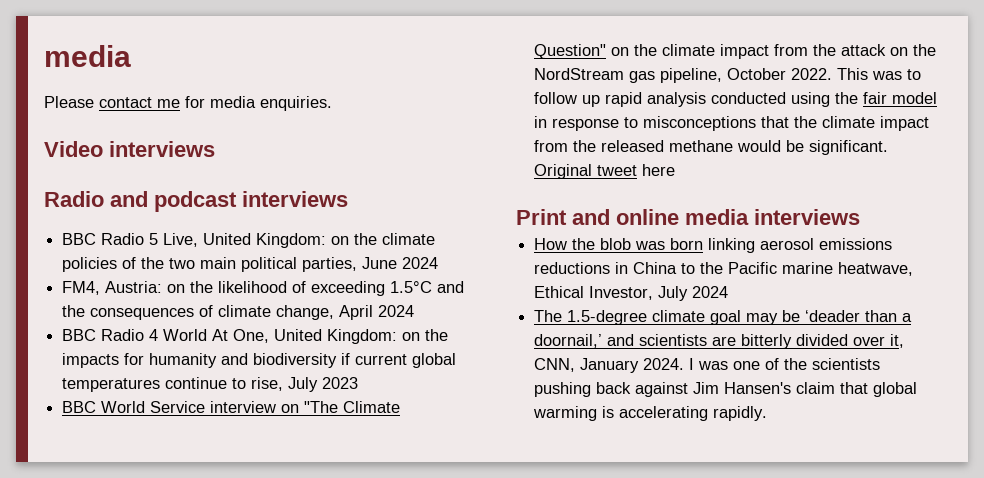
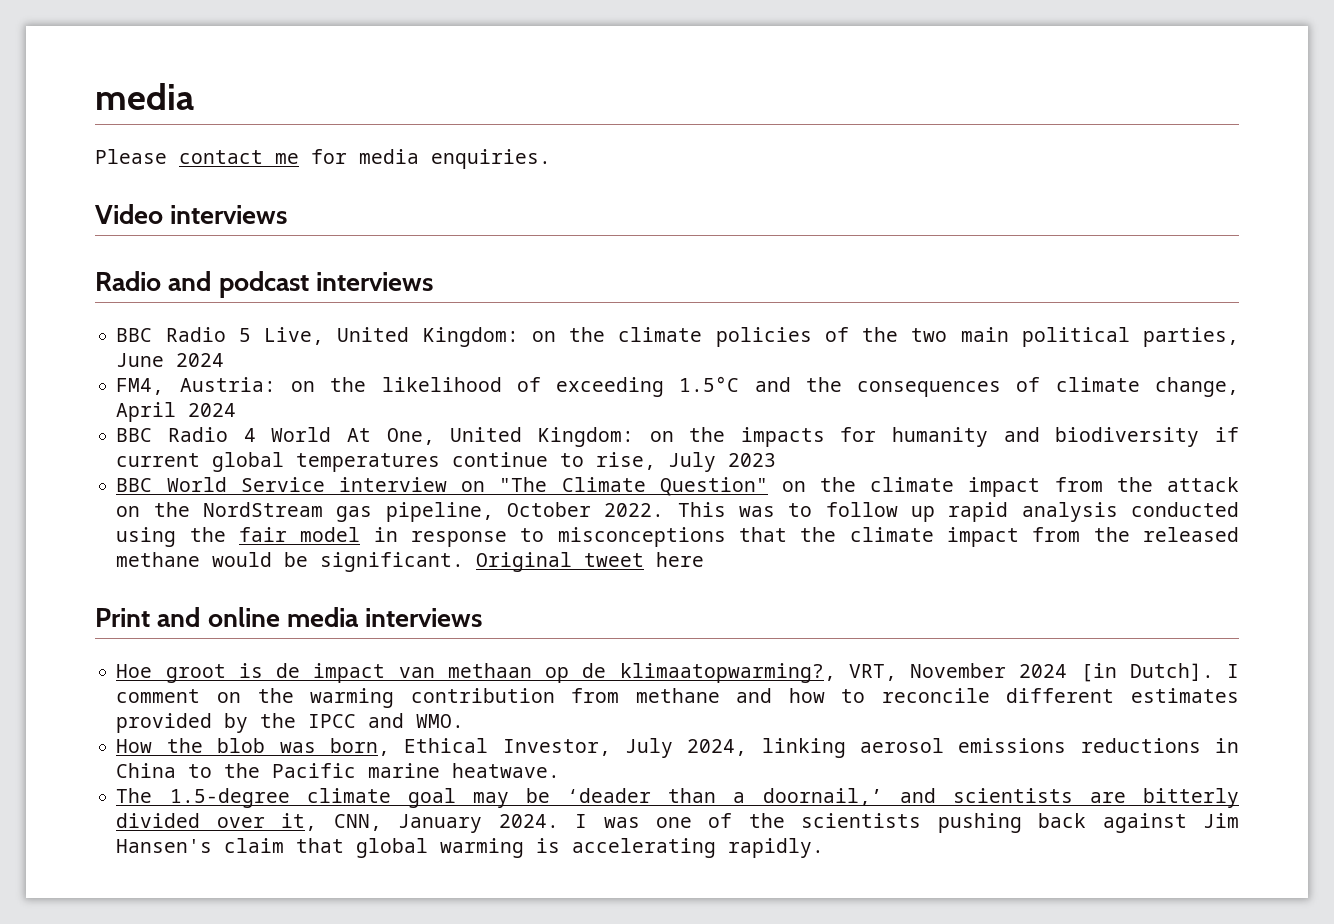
+ Hoe groot is de impact van methaan op de klimaatopwarming?, VRT, November 2024 [in Dutch]. I comment on the warming contribution from methane and how to reconcile different estimates provided by the IPCC and WMO.
- How the blob was born linking aerosol emissions reductions in China to the Pacific marine heatwave, Ethical Investor, July 2024
+ How the blob was born, Ethical Investor, July 2024, linking aerosol emissions reductions in China to the Pacific marine heatwave.

